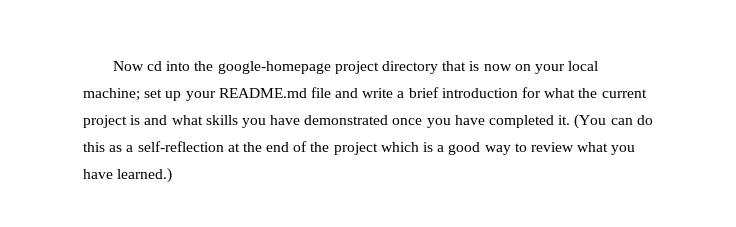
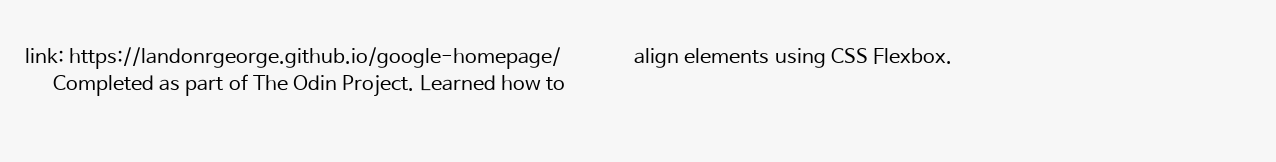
- Now cd into the google-homepage project directory that is now on your local machine; set up your README.md file and write a brief introduction for what the current project is and what skills you have demonstrated once you have completed it. (You can do this as a self-reflection at the end of the project which is a good way to review what you have learned.)
+ link: https://landonrgeorge.github.io/google-homepage/
+ Completed as part of The Odin Project. Learned how to align elements using CSS Flexbox.

